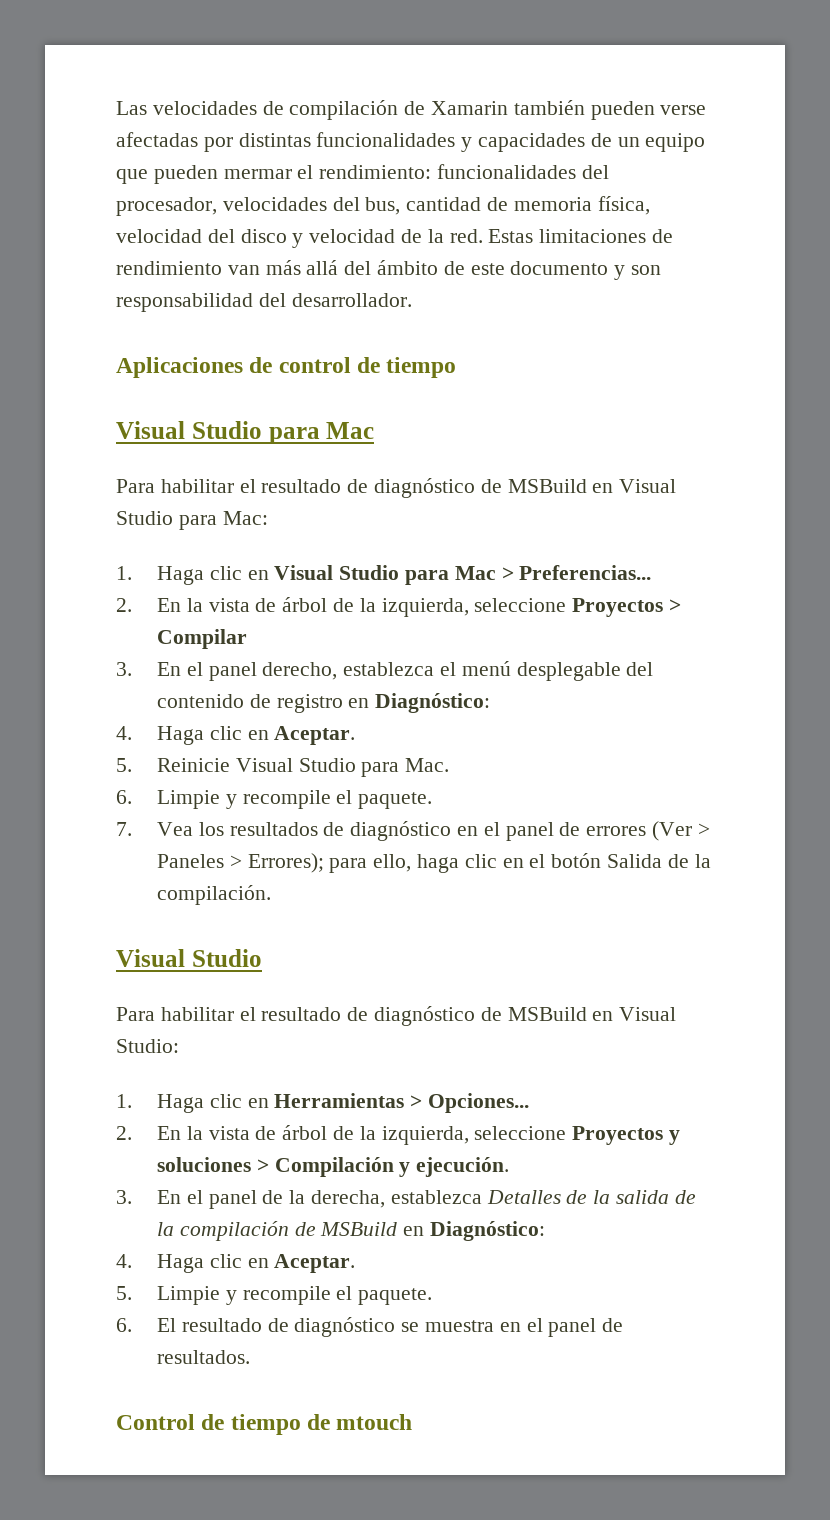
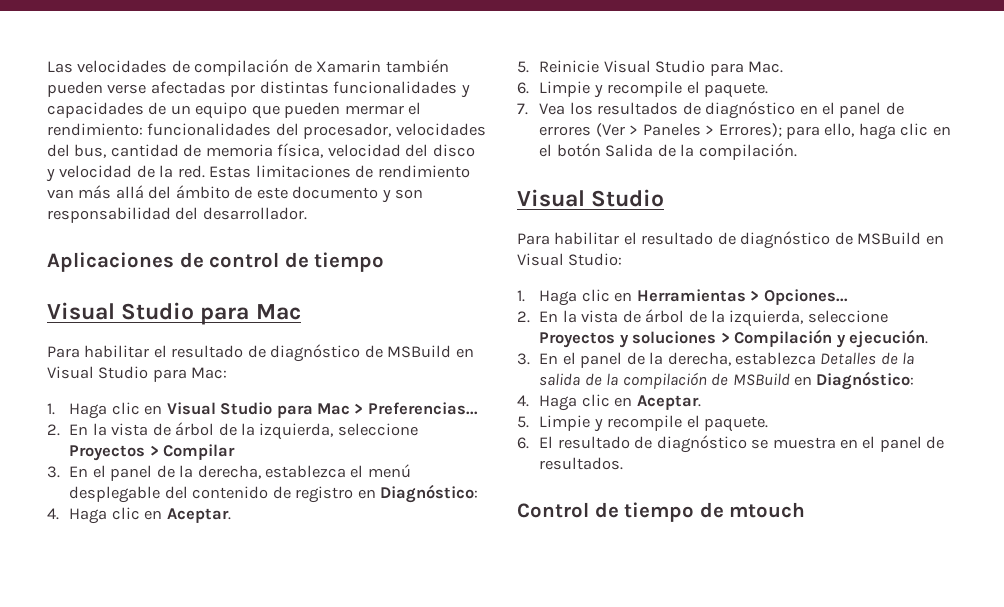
- 3. En el panel derecho, establezca el menú desplegable del contenido de registro en Diagnóstico:
+ 3. En el panel de la derecha, establezca el menú desplegable del contenido de registro en Diagnóstico:

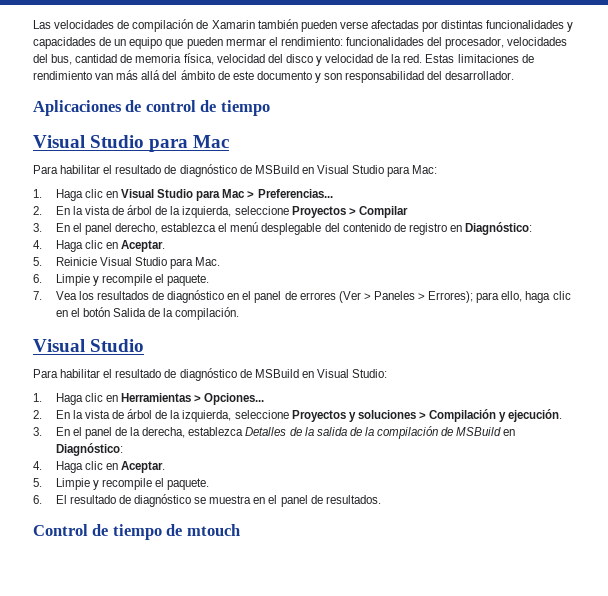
- 3. En el panel de la derecha, establezca el menú desplegable del contenido de registro en Diagnóstico:
+ 3. En el panel derecho, establezca el menú desplegable del contenido de registro en Diagnóstico:

